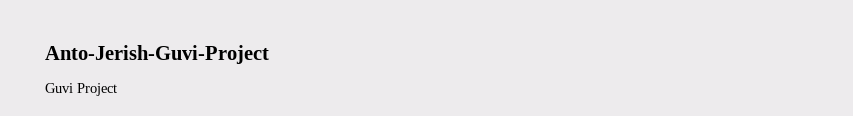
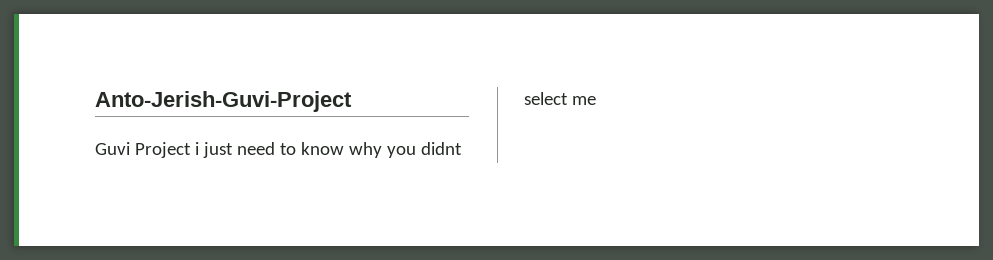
- Guvi Project
+ Guvi Project i just need to know why you didnt select me

